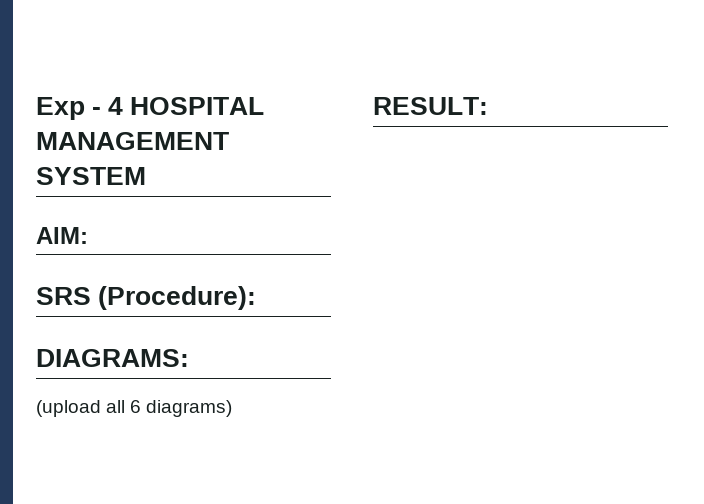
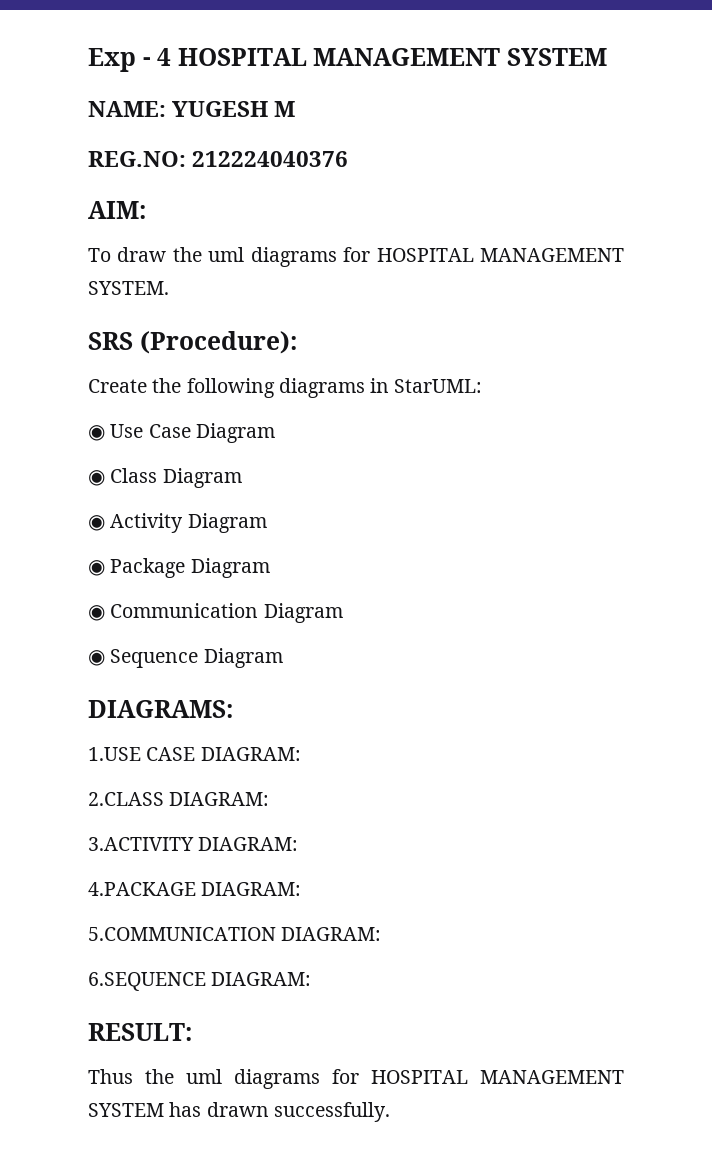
+ NAME: YUGESH M
+ REG.NO: 212224040376
  AIM:
+ To draw the uml diagrams for HOSPITAL MANAGEMENT SYSTEM.
  SRS (Procedure):
+ Create the following diagrams in StarUML:
+ ◉ Use Case Diagram
+ ◉ Class Diagram
+ ◉ Activity Diagram
+ ◉ Package Diagram
+ ◉ Communication Diagram
+ ◉ Sequence Diagram
  DIAGRAMS:
- (upload all 6 diagrams)
+ 1.USE CASE DIAGRAM:
+ 2.CLASS DIAGRAM:
+ 3.ACTIVITY DIAGRAM:
+ 4.PACKAGE DIAGRAM:
+ 5.COMMUNICATION DIAGRAM:
+ 6.SEQUENCE DIAGRAM:
  RESULT:
+ Thus the uml diagrams for HOSPITAL MANAGEMENT SYSTEM has drawn successfully.

